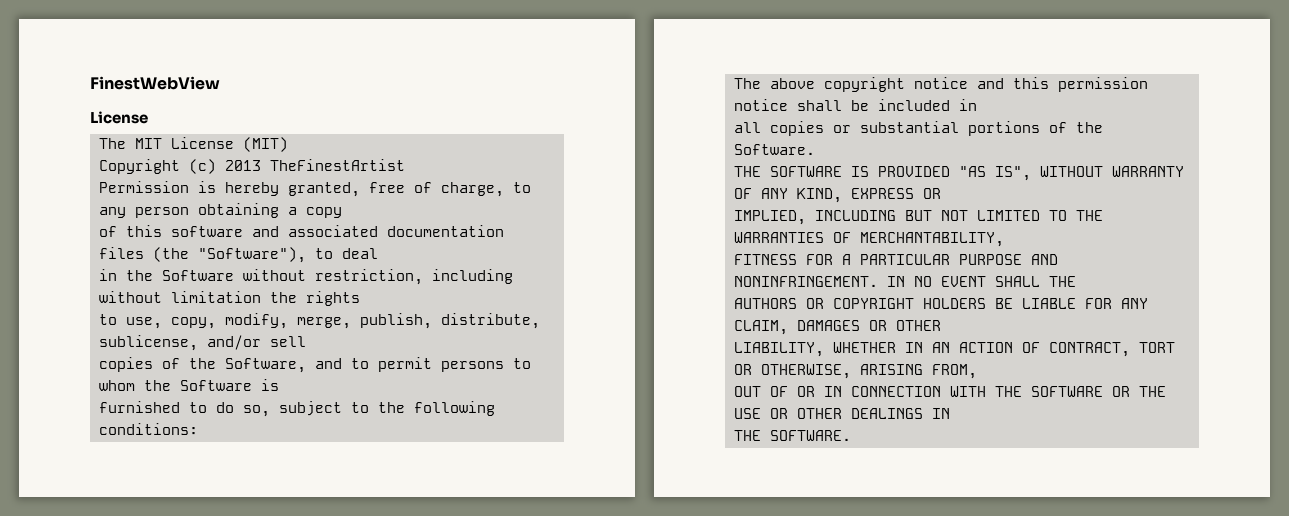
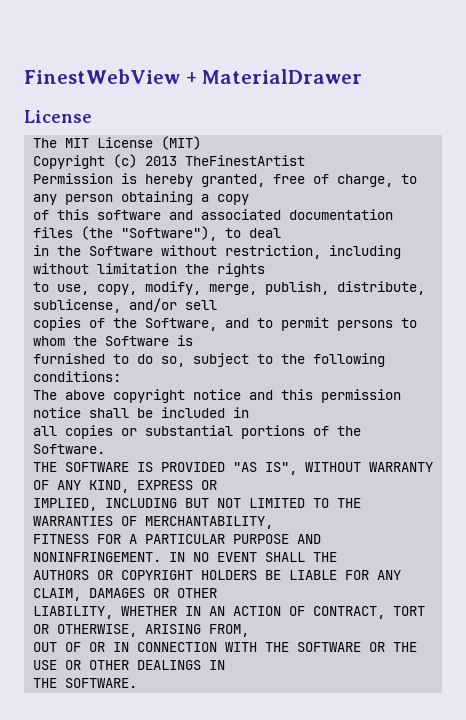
- FinestWebView
+ FinestWebView + MaterialDrawer

